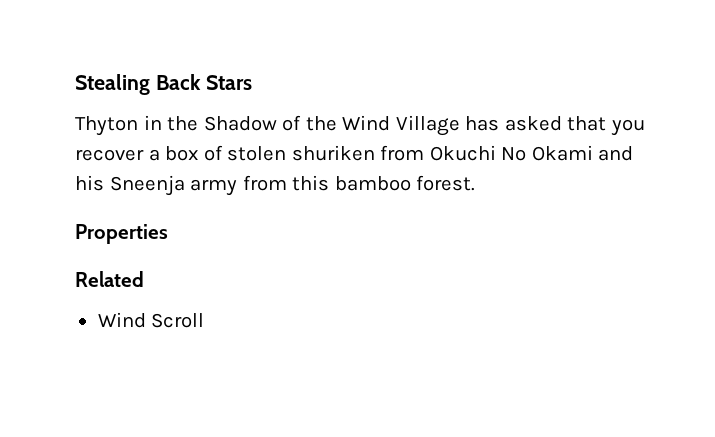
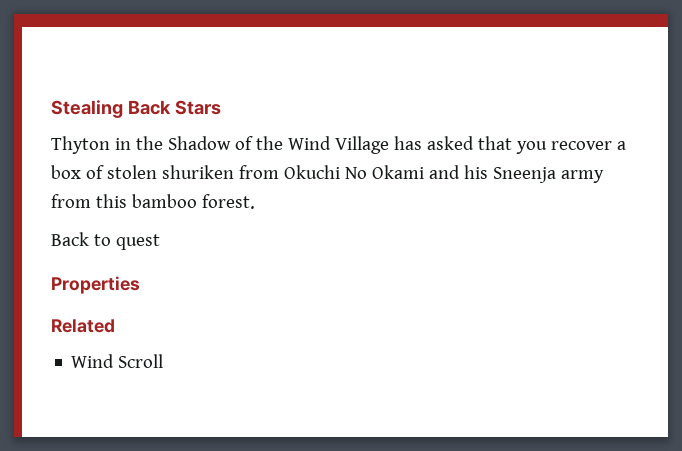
+ Back to quest

